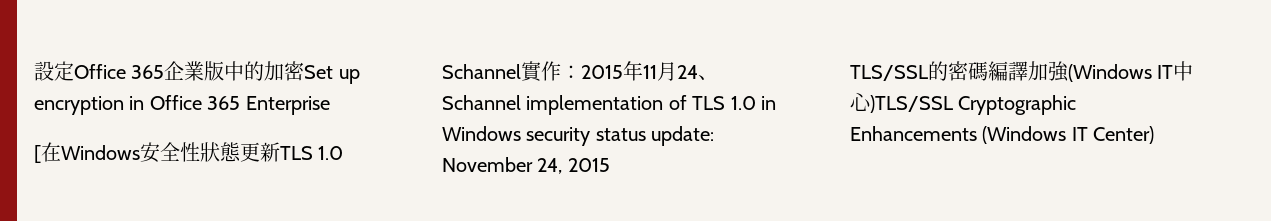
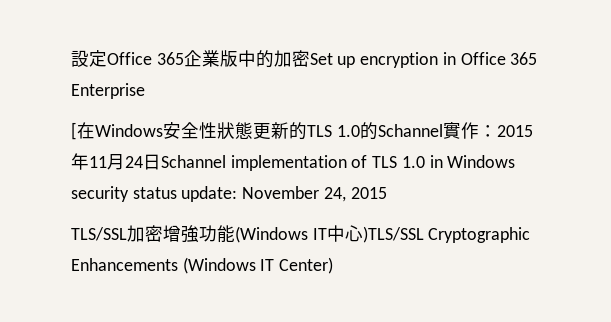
- [在Windows安全性狀態更新TLS 1.0 Schannel實作：2015年11月24、Schannel implementation of TLS 1.0 in Windows security status update: November 24, 2015
+ [在Windows安全性狀態更新的TLS 1.0的Schannel實作：2015年11月24日Schannel implementation of TLS 1.0 in Windows security status update: November 24, 2015
- TLS/SSL的密碼編譯加強(Windows IT中心)TLS/SSL Cryptographic Enhancements (Windows IT Center)
+ TLS/SSL加密增強功能(Windows IT中心)TLS/SSL Cryptographic Enhancements (Windows IT Center)

